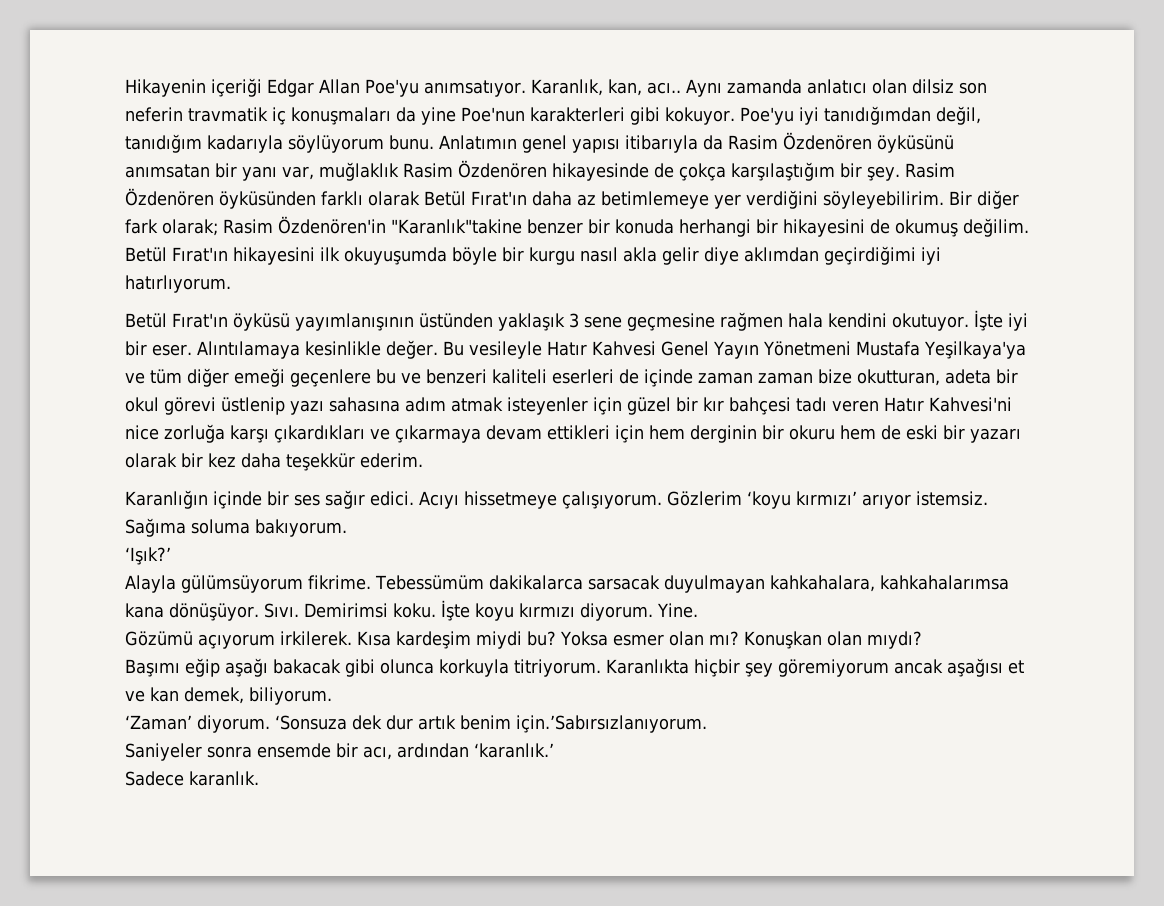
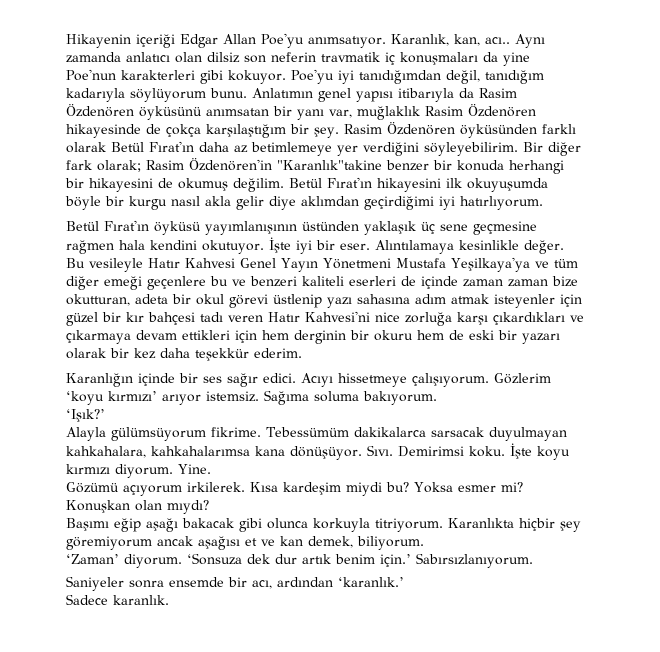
- Betül Fırat'ın öyküsü yayımlanışının üstünden yaklaşık 3 sene geçmesine rağmen hala kendini okutuyor.
+ Betül Fırat'ın öyküsü yayımlanışının üstünden yaklaşık üç sene geçmesine rağmen hala kendini okutuyor.
- Yoksa esmer olan mı?
+ Yoksa esmer mi?
- ‘Sonsuza dek dur artık benim için.’Sabırsızlanıyorum.
+ ‘Sonsuza dek dur artık benim için.’ Sabırsızlanıyorum.

